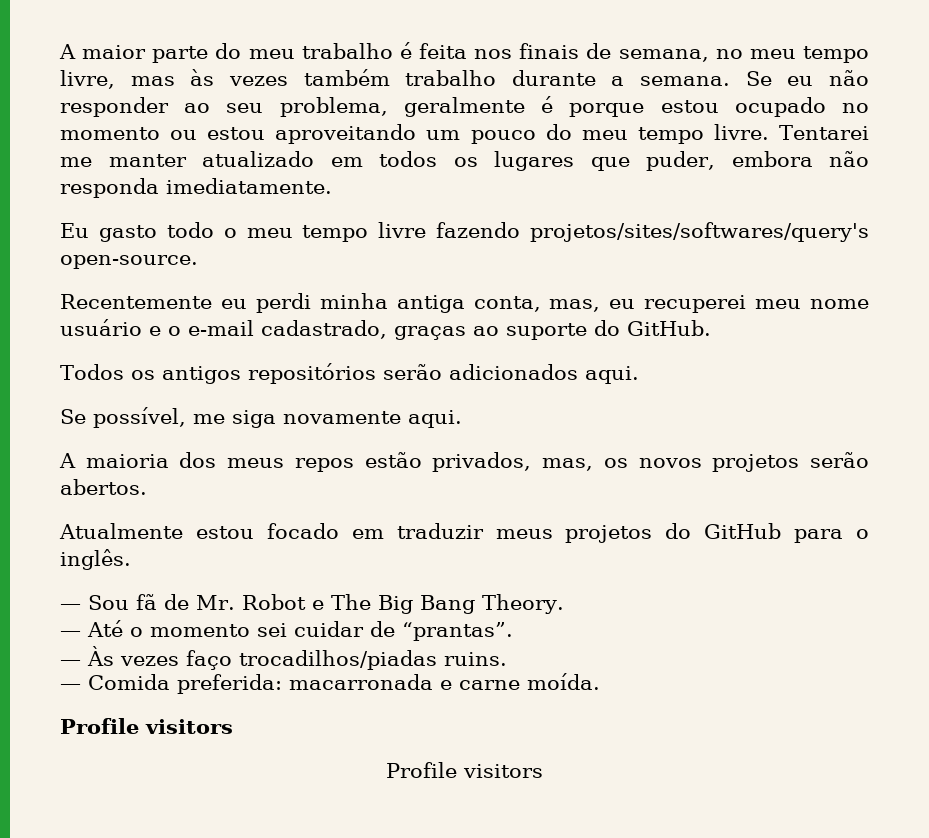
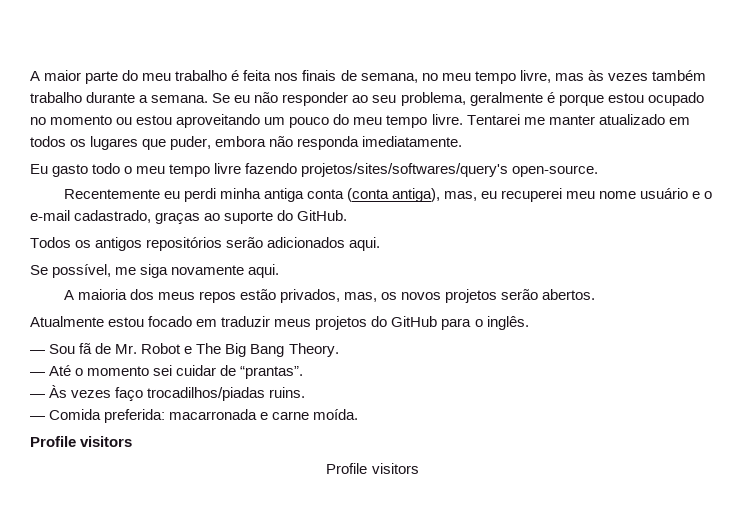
- Recentemente eu perdi minha antiga conta, mas, eu recuperei meu nome usuário e o e-mail cadastrado, graças ao suporte do GitHub.
+ Recentemente eu perdi minha antiga conta (conta antiga), mas, eu recuperei meu nome usuário e o e-mail cadastrado, graças ao suporte do GitHub.

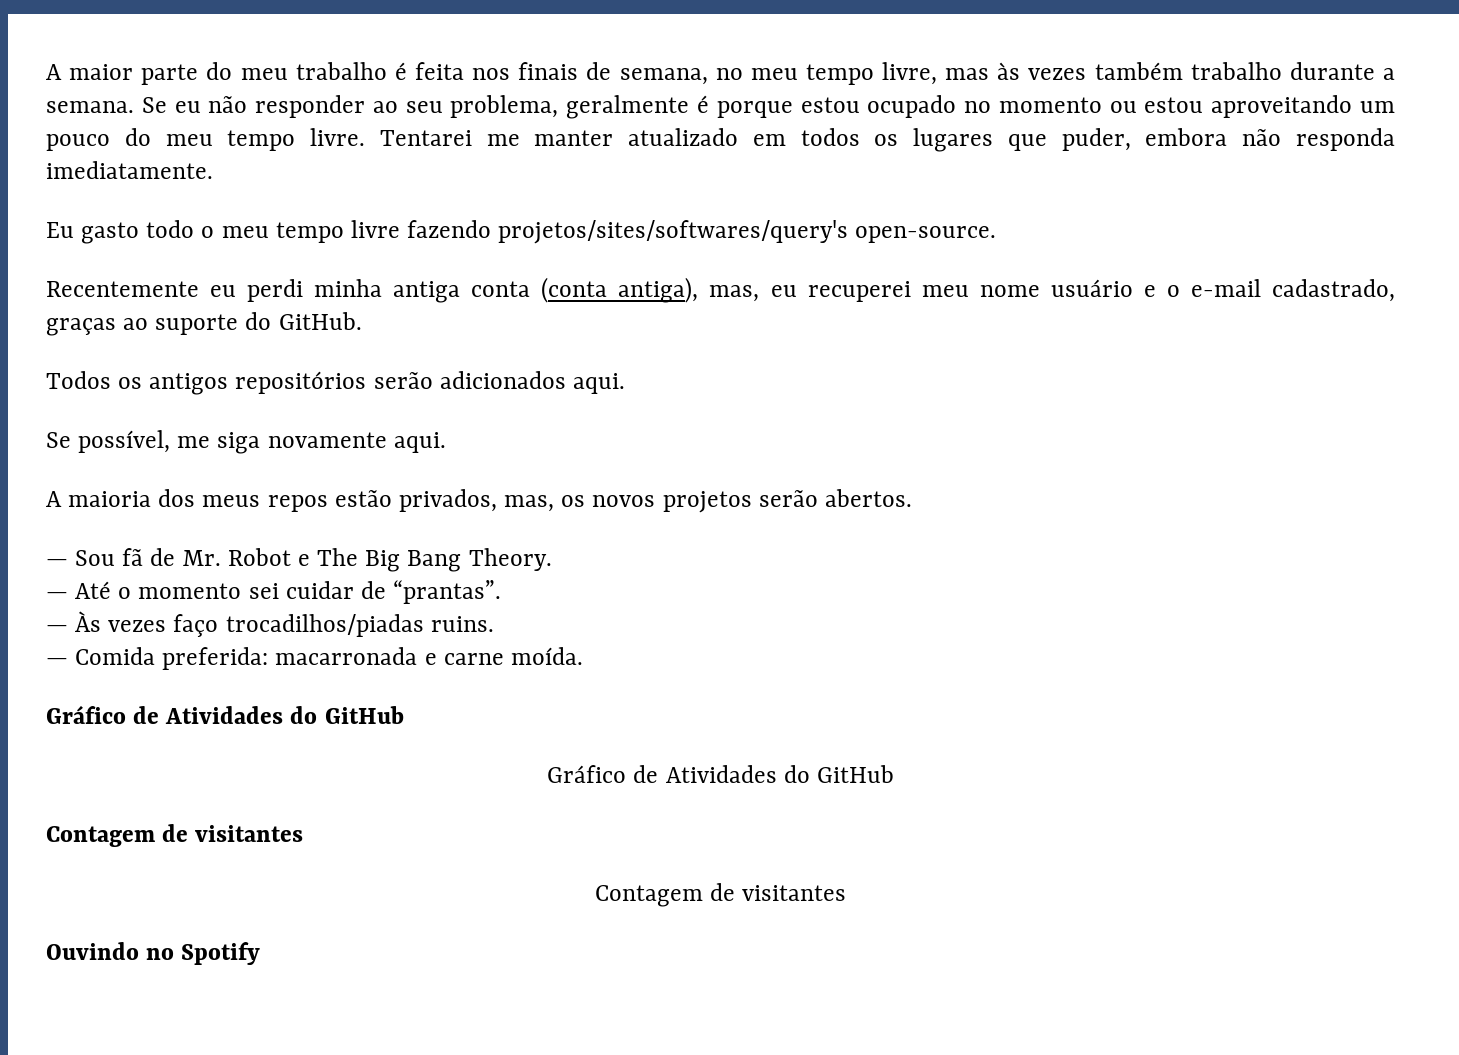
- Atualmente estou focado em traduzir meus projetos do GitHub para o inglês.
  — Comida preferida: macarronada e carne moída.
- Profile visitors
- Profile visitors
+ Gráfico de Atividades do GitHub
+ Gráfico de Atividades do GitHub
+ Contagem de visitantes
+ Contagem de visitantes
+ Ouvindo no Spotify

